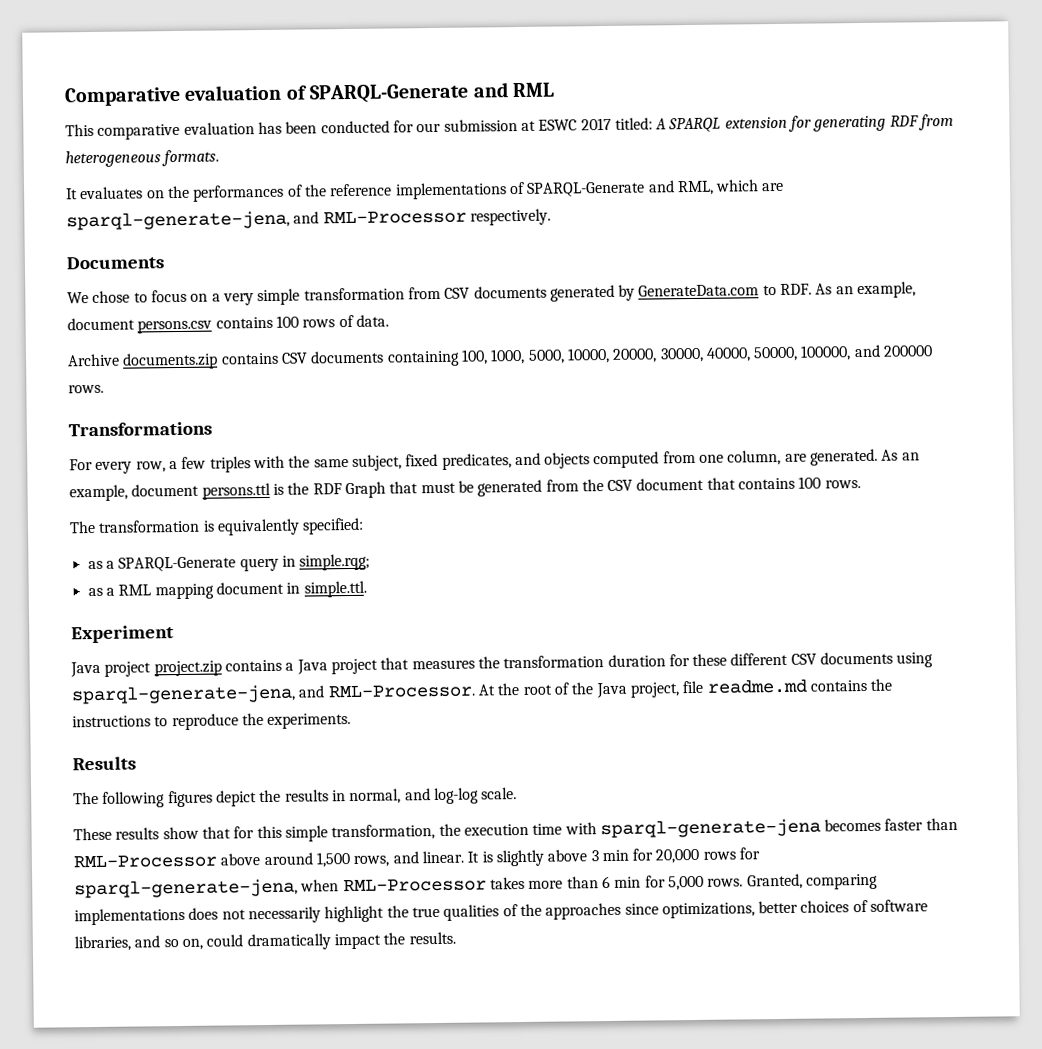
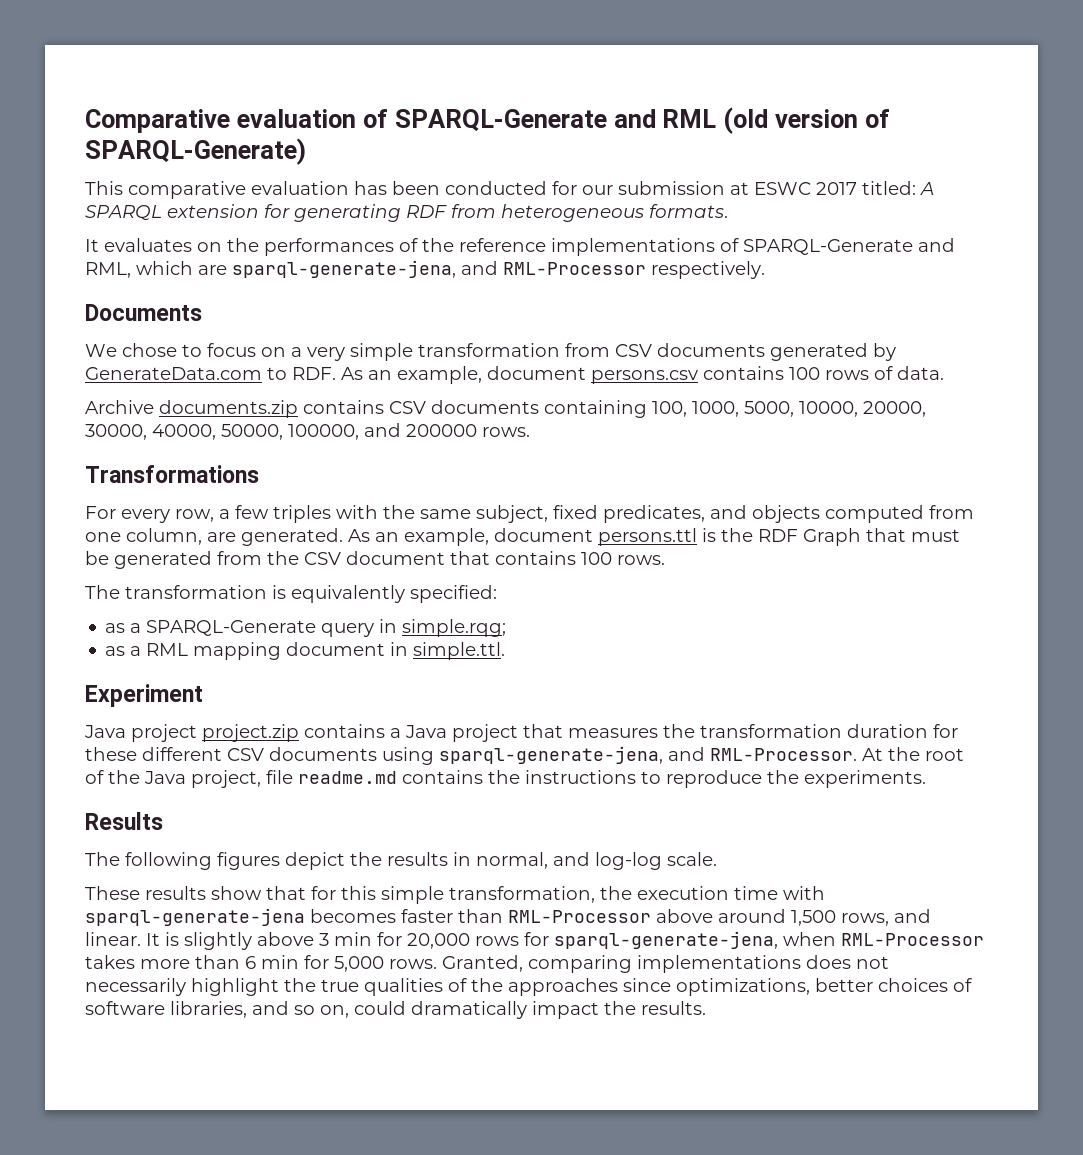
- Comparative evaluation of SPARQL-Generate and RML
+ Comparative evaluation of SPARQL-Generate and RML (old version of SPARQL-Generate)

